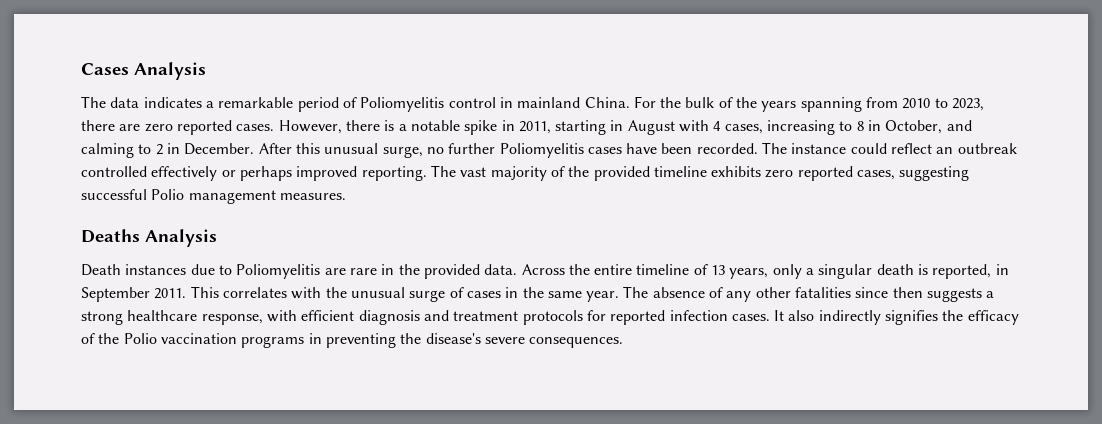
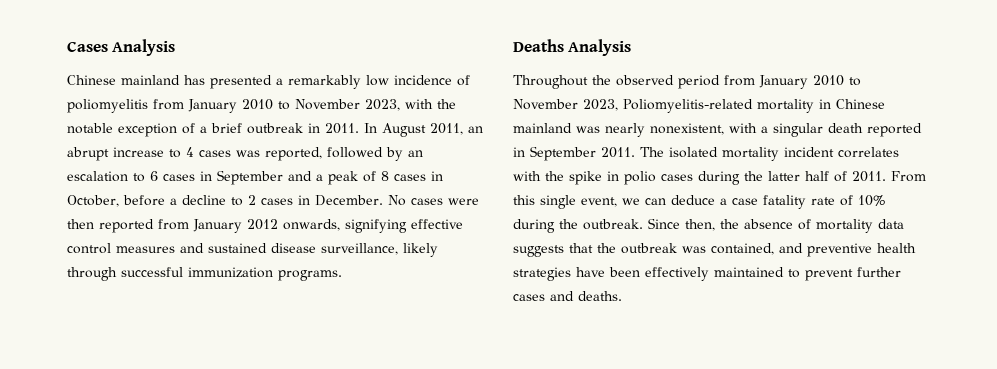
- The data indicates a remarkable period of Poliomyelitis control in mainland China. For the bulk of the years spanning from 2010 to 2023, there are zero reported cases. However, there is a notable spike in 2011, starting in August with 4 cases, increasing to 8 in October, and calming to 2 in December.
+ Chinese mainland has presented a remarkably low incidence of poliomyelitis from January 2010 to November 2023, with the notable exception of a brief outbreak in 2011. In August 2011, an abrupt increase to 4 cases was reported, followed by an escalation to 6 cases in September and a peak of 8 cases in October, before a decline to 2 cases in December.
- After this unusual surge, no further Poliomyelitis cases have been recorded. The instance could reflect an outbreak controlled effectively or perhaps improved reporting. The vast majority of the provided timeline exhibits zero reported cases, suggesting successful Polio management measures.
+ No cases were then reported from January 2012 onwards, signifying effective control measures and sustained disease surveillance, likely through successful immunization programs.
  Deaths Analysis
- Death instances due to Poliomyelitis are rare in the provided data. Across the entire timeline of 13 years, only a singular death is reported, in September 2011.
+ Throughout the observed period from January 2010 to November 2023, Poliomyelitis-related mortality in Chinese mainland was nearly nonexistent, with a singular death reported in September 2011.
- This correlates with the unusual surge of cases in the same year. The absence of any other fatalities since then suggests a strong healthcare response, with efficient diagnosis and treatment protocols for reported infection cases. It also indirectly signifies the efficacy of the Polio vaccination programs in preventing the disease's severe consequences.
+ The isolated mortality incident correlates with the spike in polio cases during the latter half of 2011. From this single event, we can deduce a case fatality rate of 10% during the outbreak. Since then, the absence of mortality data suggests that the outbreak was contained, and preventive health strategies have been effectively maintained to prevent further cases and deaths.

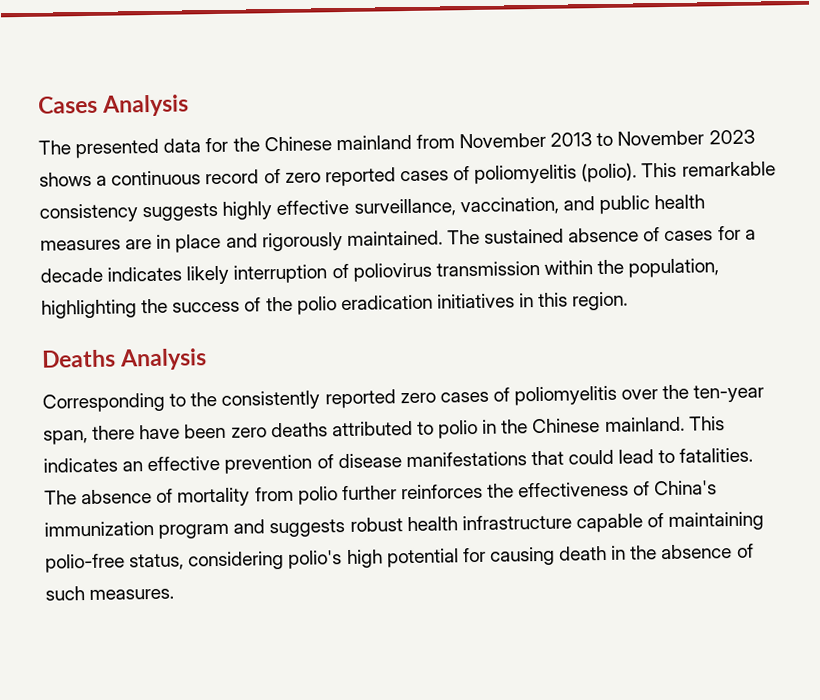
- Chinese mainland has presented a remarkably low incidence of poliomyelitis from January 2010 to November 2023, with the notable exception of a brief outbreak in 2011. In August 2011, an abrupt increase to 4 cases was reported, followed by an escalation to 6 cases in September and a peak of 8 cases in October, before a decline to 2 cases in December. No cases were then reported from January 2012 onwards, signifying effective control measures and sustained disease surveillance, likely through successful immunization programs.
+ The presented data for the Chinese mainland from November 2013 to November 2023 shows a continuous record of zero reported cases of poliomyelitis (polio). This remarkable consistency suggests highly effective surveillance, vaccination, and public health measures are in place and rigorously maintained. The sustained absence of cases for a decade indicates likely interruption of poliovirus transmission within the population, highlighting the success of the polio eradication initiatives in this region.
  Deaths Analysis
- Throughout the observed period from January 2010 to November 2023, Poliomyelitis-related mortality in Chinese mainland was nearly nonexistent, with a singular death reported in September 2011. The isolated mortality incident correlates with the spike in polio cases during the latter half of 2011. From this single event, we can deduce a case fatality rate of 10% during the outbreak. Since then, the absence of mortality data suggests that the outbreak was contained, and preventive health strategies have been effectively maintained to prevent further cases and deaths.
+ Corresponding to the consistently reported zero cases of poliomyelitis over the ten-year span, there have been zero deaths attributed to polio in the Chinese mainland. This indicates an effective prevention of disease manifestations that could lead to fatalities. The absence of mortality from polio further reinforces the effectiveness of China's immunization program and suggests robust health infrastructure capable of maintaining polio-free status, considering polio's high potential for causing death in the absence of such measures.

